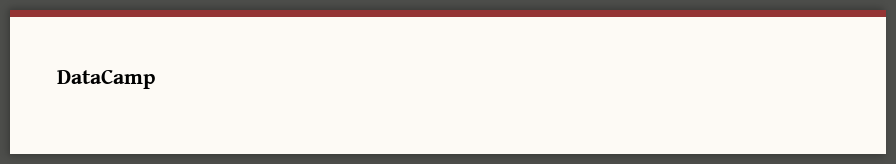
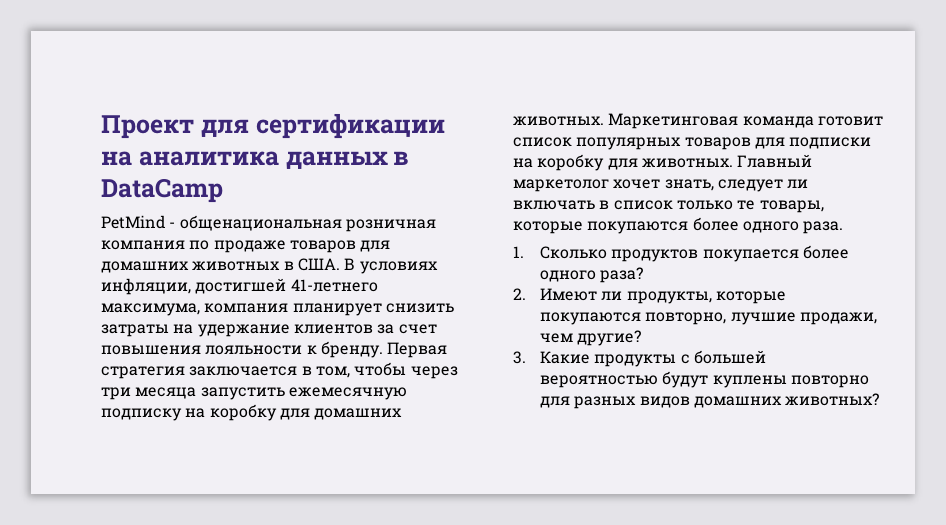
- DataCamp
+ Проект для сертификации на аналитика данных в DataCamp
+ PetMind - общенациональная розничная компания по продаже товаров для домашних животных в США. В условиях инфляции, достигшей 41-летнего максимума, компания планирует снизить затраты на удержание клиентов за счет повышения лояльности к бренду. Первая стратегия заключается в том, чтобы через три месяца запустить ежемесячную подписку на коробку для домашних животных. Маркетинговая команда готовит список популярных товаров для подписки на коробку для животных. Главный маркетолог хочет знать, следует ли включать в список только те товары, которые покупаются более одного раза.
+ 1. Сколько продуктов покупается более одного раза?
+ 2. Имеют ли продукты, которые покупаются повторно, лучшие продажи, чем другие?
+ 3. Какие продукты с большей вероятностью будут куплены повторно для разных видов домашних животных?

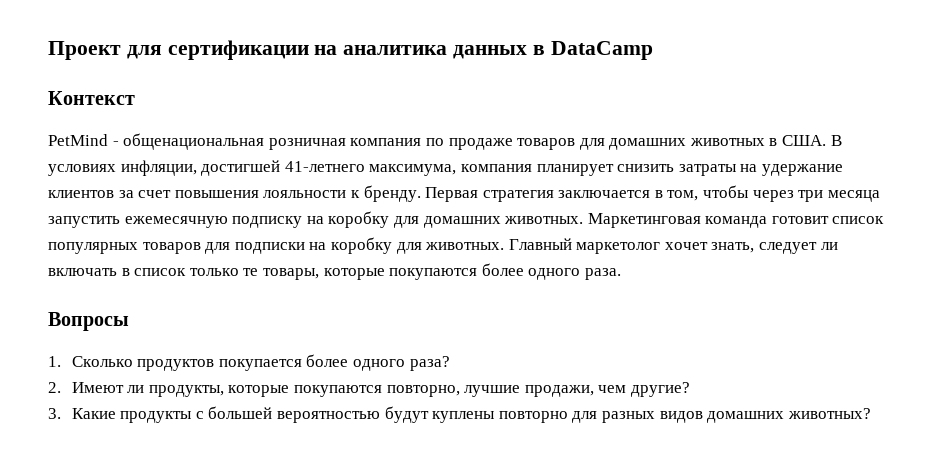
+ Контекст
+ Вопросы

